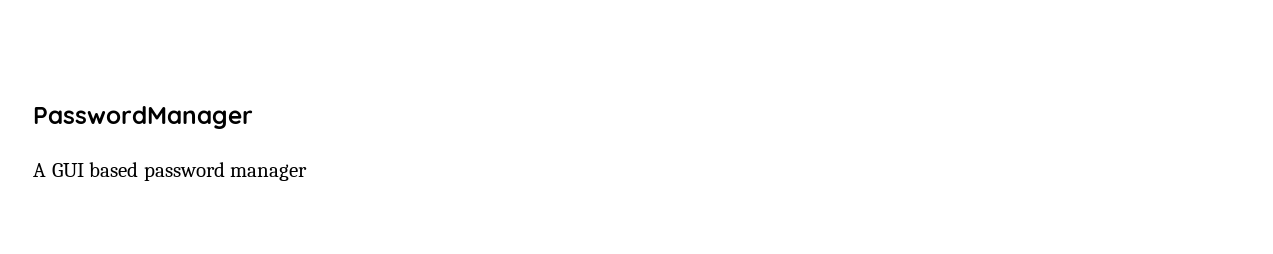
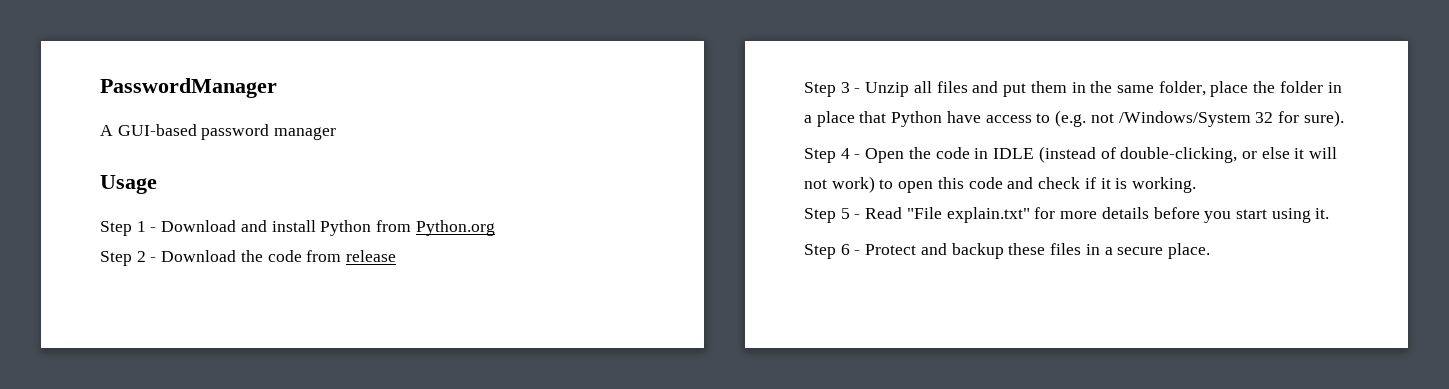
- A GUI based password manager
+ A GUI-based password manager
+ Usage
+ Step 1 - Download and install Python from Python.org
+ Step 2 - Download the code from release
+ Step 3 - Unzip all files and put them in the same folder, place the folder in a place that Python have access to (e.g. not /Windows/System 32 for sure).
+ Step 4 - Open the code in IDLE (instead of double-clicking, or else it will not work) to open this code and check if it is working.
+ Step 5 - Read "File explain.txt" for more details before you start using it.
+ Step 6 - Protect and backup these files in a secure place.

